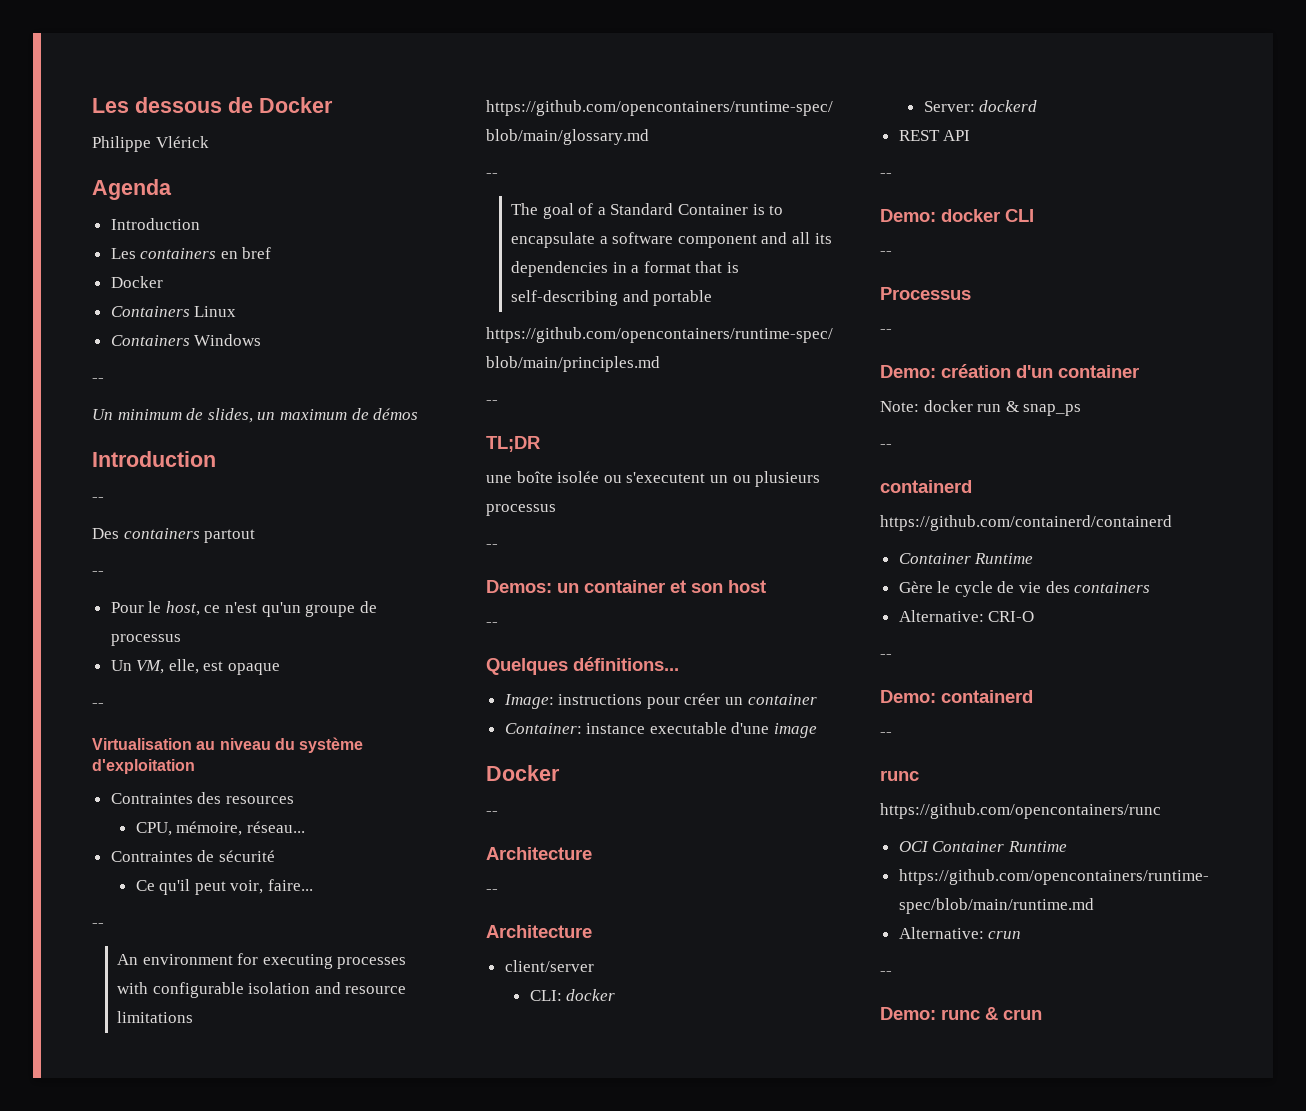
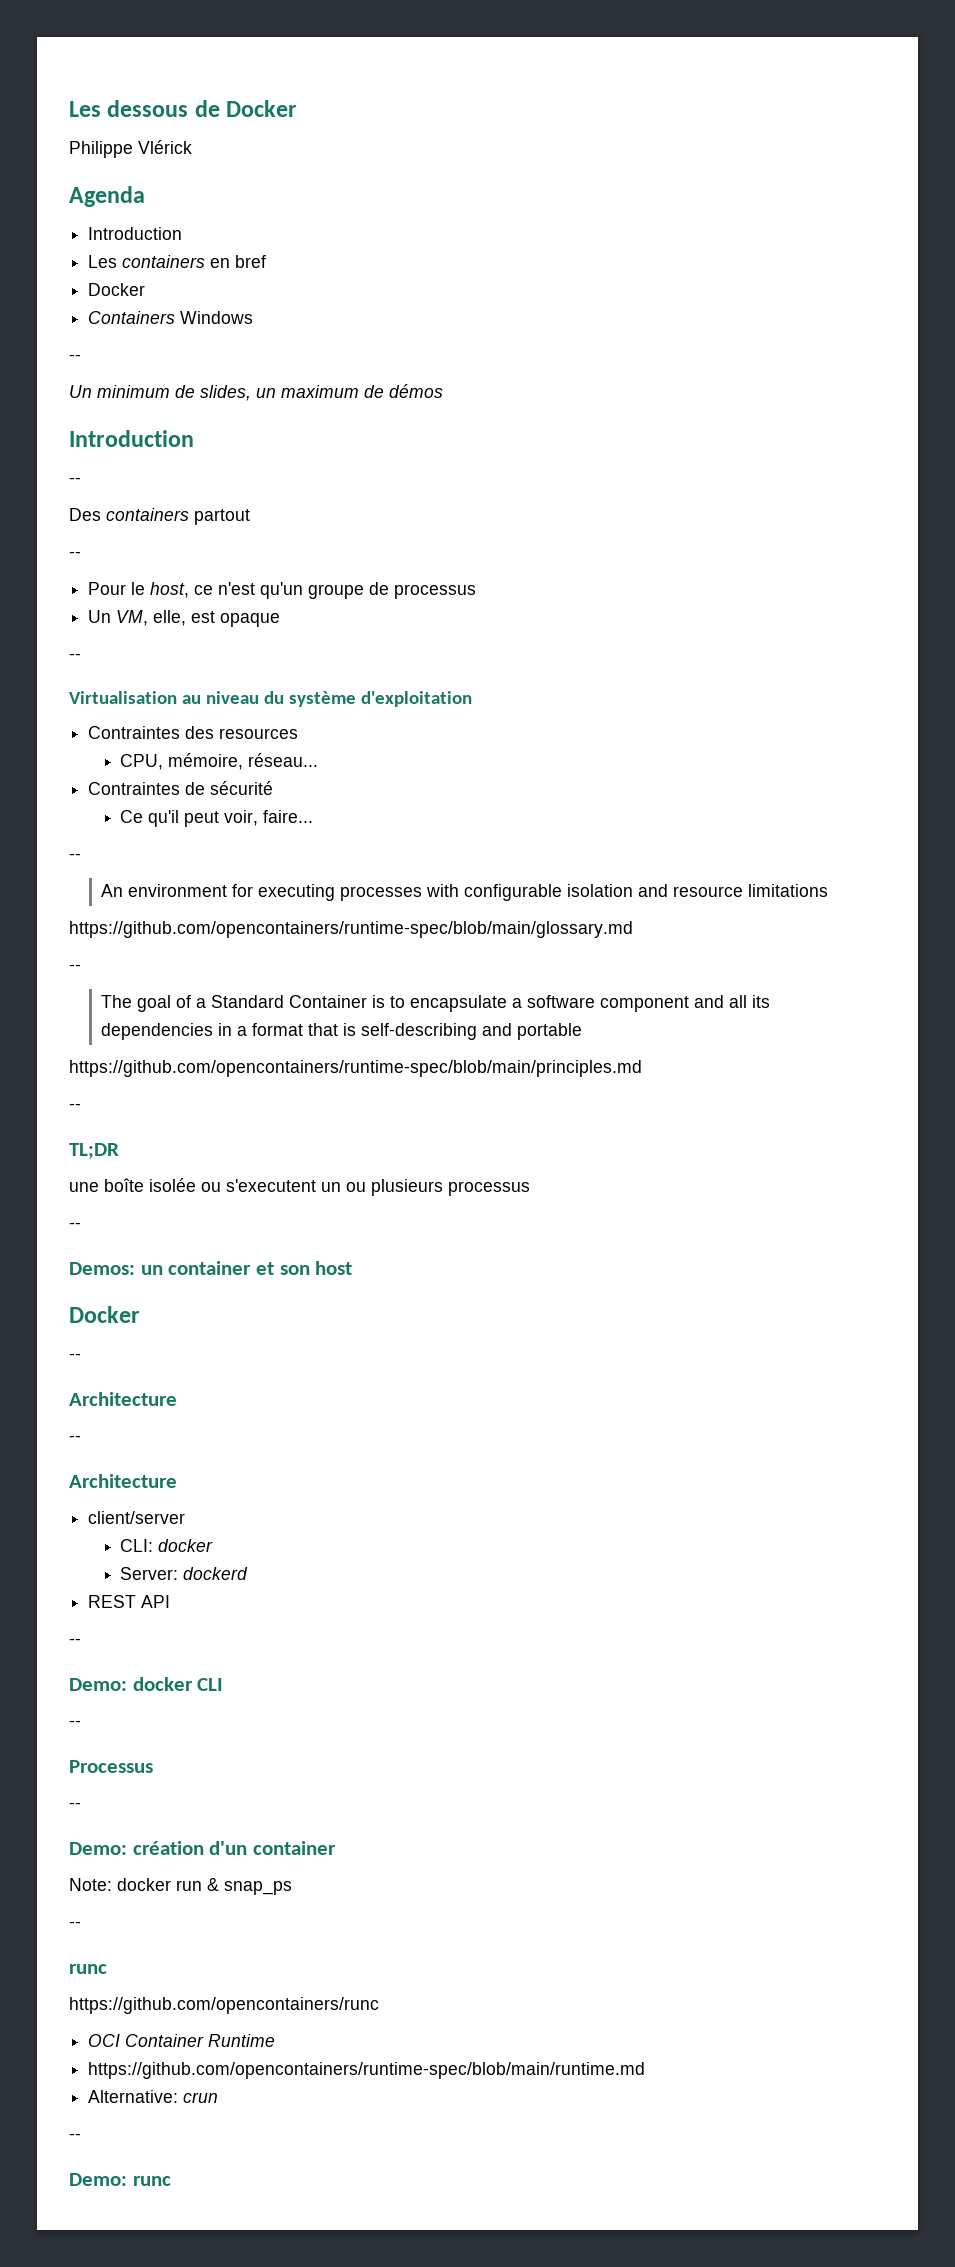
- Containers Linux
  Demos: un container et son host
- --
- Quelques définitions...
- Image: instructions pour créer un container
- Container: instance executable d'une image
  Note: docker run & snap_ps
- --
- containerd
- https://github.com/containerd/containerd
- Container Runtime
- Gère le cycle de vie des containers
- Alternative: CRI-O
- --
- Demo: containerd
- Demo: runc & crun
+ Demo: runc

